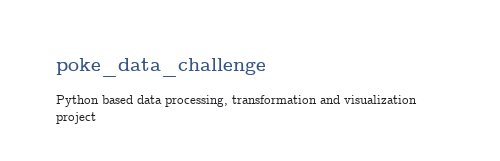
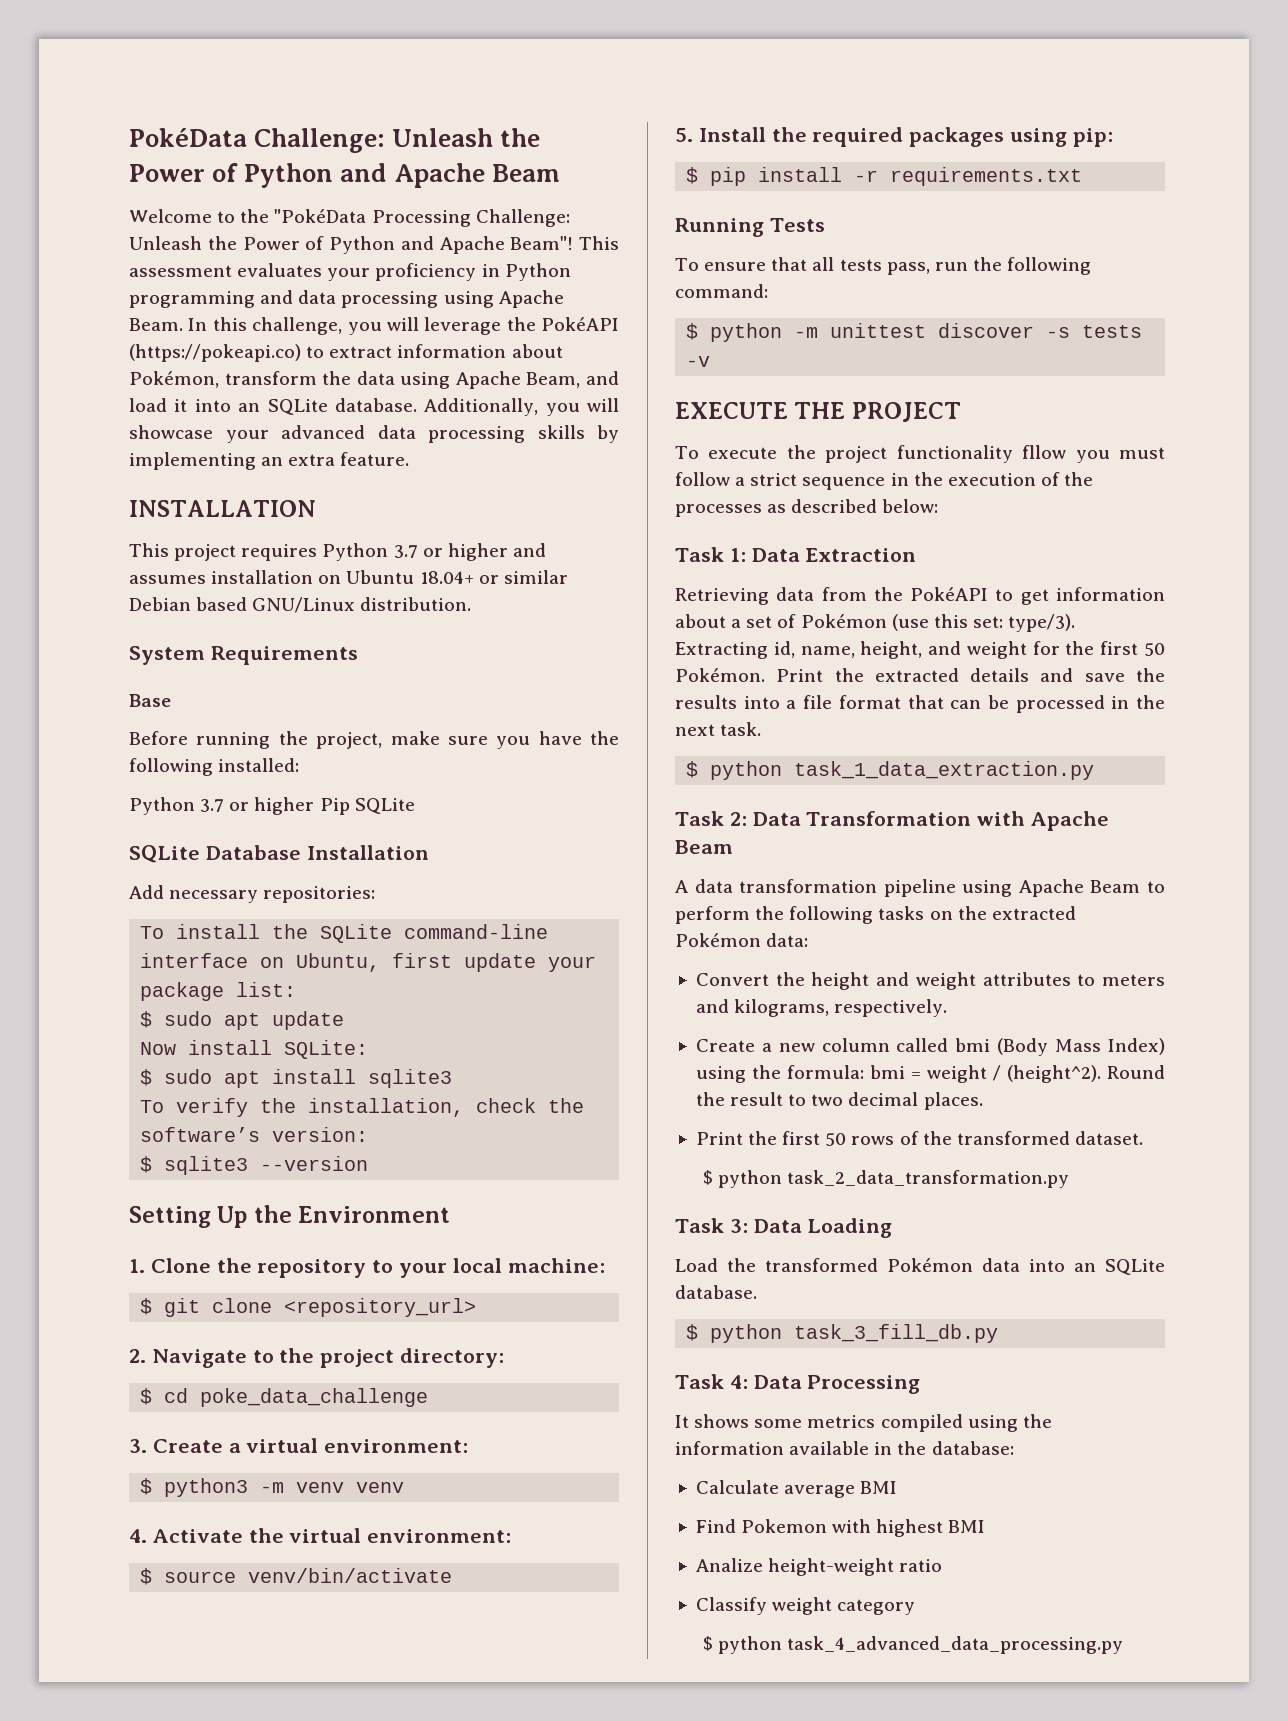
- poke_data_challenge
- Python based data processing, transformation and visualization project
+ PokéData Challenge: Unleash the Power of Python and Apache Beam
+ Welcome to the "PokéData Processing Challenge: Unleash the Power of Python and Apache Beam"! This assessment evaluates your proficiency in Python programming and data processing using Apache Beam. In this challenge, you will leverage the PokéAPI (https://pokeapi.co) to extract information about Pokémon, transform the data using Apache Beam, and load it into an SQLite database. Additionally, you will showcase your advanced data processing skills by implementing an extra feature.
+ INSTALLATION
+ This project requires Python 3.7 or higher and assumes installation on Ubuntu 18.04+ or similar Debian based GNU/Linux distribution.
+ System Requirements
+ Base
+ Before running the project, make sure you have the following installed:
+ Python 3.7 or higher Pip SQLite
+ SQLite Database Installation
+ Add necessary repositories:
+ To install the SQLite command-line interface on Ubuntu, first update your package list:
+ $ sudo apt update
+ Now install SQLite:
+ $ sudo apt install sqlite3
+ To verify the installation, check the software’s version:
+ $ sqlite3 --version
+ Setting Up the Environment
+ 1. Clone the repository to your local machine:
+ $ git clone <repository_url>
+ 2. Navigate to the project directory:
+ $ cd poke_data_challenge
+ 3. Create a virtual environment:
+ $ python3 -m venv venv
+ 4. Activate the virtual environment:
+ $ source venv/bin/activate
+ 5. Install the required packages using pip:
+ $ pip install -r requirements.txt
+ Running Tests
+ To ensure that all tests pass, run the following command:
+ $ python -m unittest discover -s tests -v
+ EXECUTE THE PROJECT
+ To execute the project functionality fllow you must follow a strict sequence in the execution of the processes as described below:
+ Task 1: Data Extraction
+ Retrieving data from the PokéAPI to get information about a set of Pokémon (use this set: type/3). Extracting id, name, height, and weight for the first 50 Pokémon. Print the extracted details and save the results into a file format that can be processed in the next task.
+ $ python task_1_data_extraction.py
+ Task 2: Data Transformation with Apache Beam
+ A data transformation pipeline using Apache Beam to perform the following tasks on the extracted Pokémon data:
+ Convert the height and weight attributes to meters and kilograms, respectively.
+ Create a new column called bmi (Body Mass Index) using the formula: bmi = weight / (height^2). Round the result to two decimal places.
+ Print the first 50 rows of the transformed dataset.
+ $ python task_2_data_transformation.py
+ Task 3: Data Loading
+ Load the transformed Pokémon data into an SQLite database.
+ $ python task_3_fill_db.py
+ Task 4: Data Processing
+ It shows some metrics compiled using the information available in the database:
+ Calculate average BMI
+ Find Pokemon with highest BMI
+ Analize height-weight ratio
+ Classify weight category
+ $ python task_4_advanced_data_processing.py

